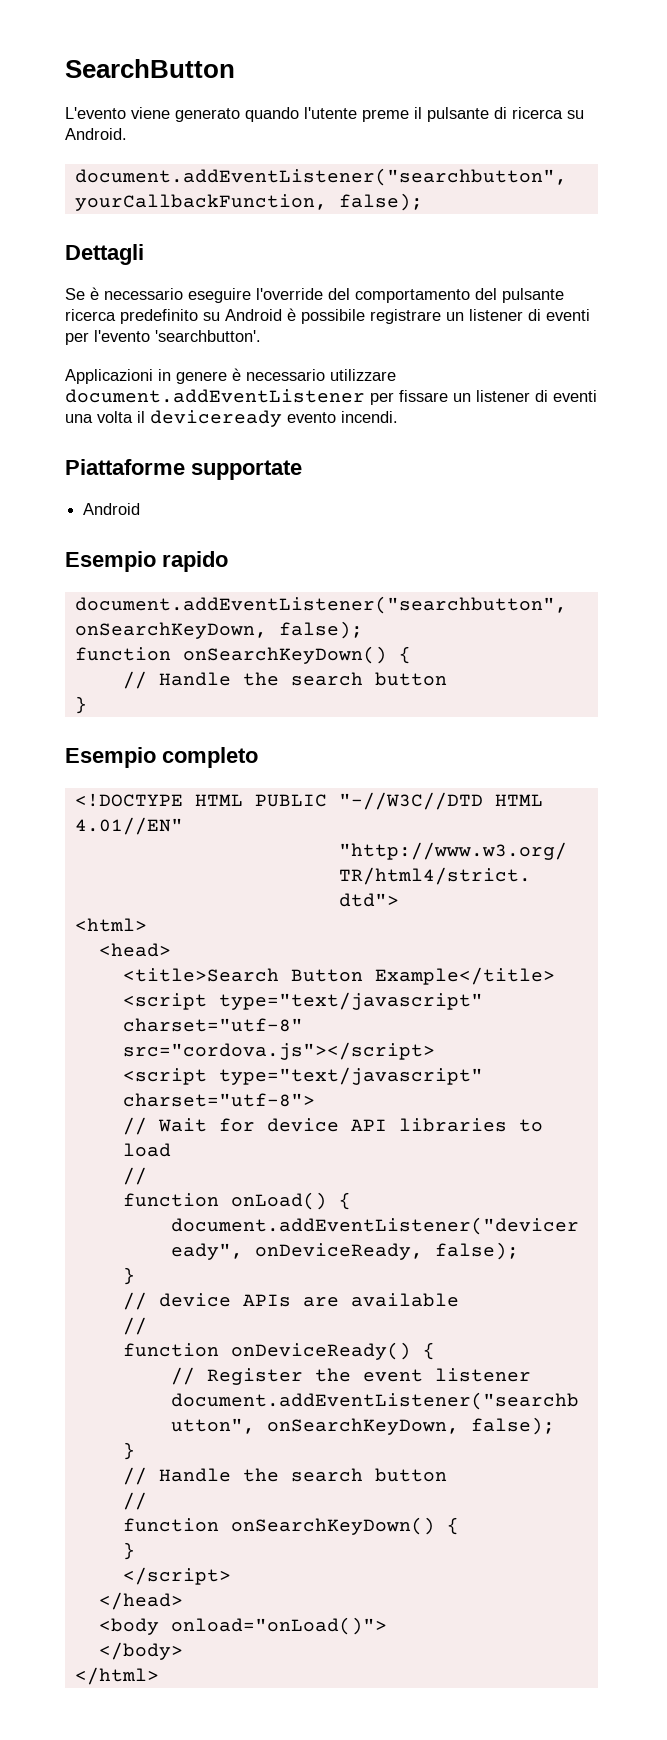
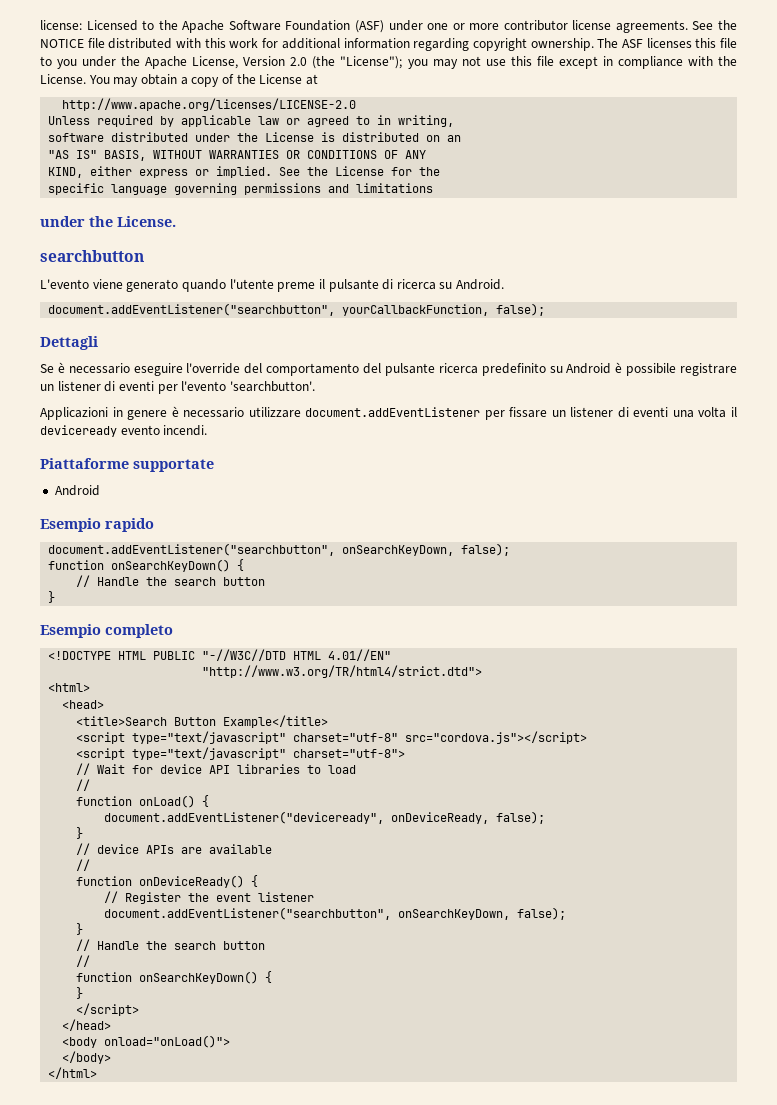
- SearchButton
+ license: Licensed to the Apache Software Foundation (ASF) under one or more contributor license agreements. See the NOTICE file distributed with this work for additional information regarding copyright ownership. The ASF licenses this file to you under the Apache License, Version 2.0 (the "License"); you may not use this file except in compliance with the License. You may obtain a copy of the License at
+ http://www.apache.org/licenses/LICENSE-2.0
+ Unless required by applicable law or agreed to in writing,
+ software distributed under the License is distributed on an
+ "AS IS" BASIS, WITHOUT WARRANTIES OR CONDITIONS OF ANY
+ KIND, either express or implied. See the License for the
+ specific language governing permissions and limitations
+ under the License.
+ searchbutton

